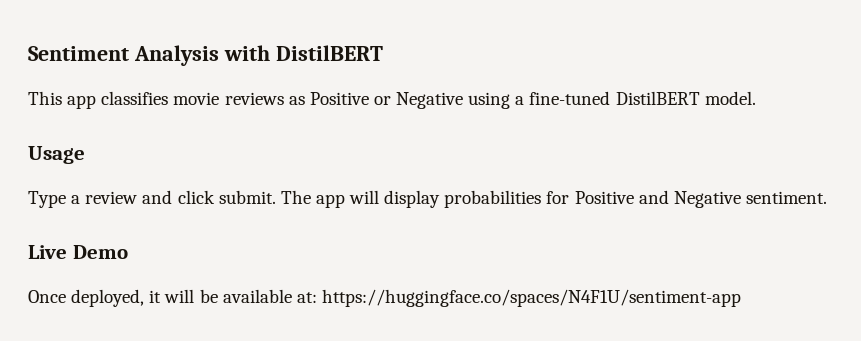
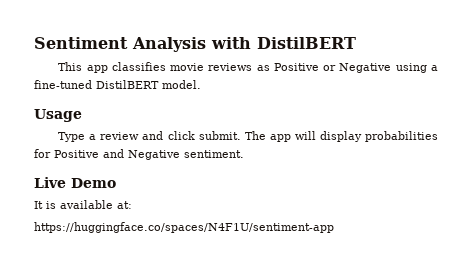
- Once deployed, it will be available at: https://huggingface.co/spaces/N4F1U/sentiment-app
+ It is available at:
+ https://huggingface.co/spaces/N4F1U/sentiment-app

